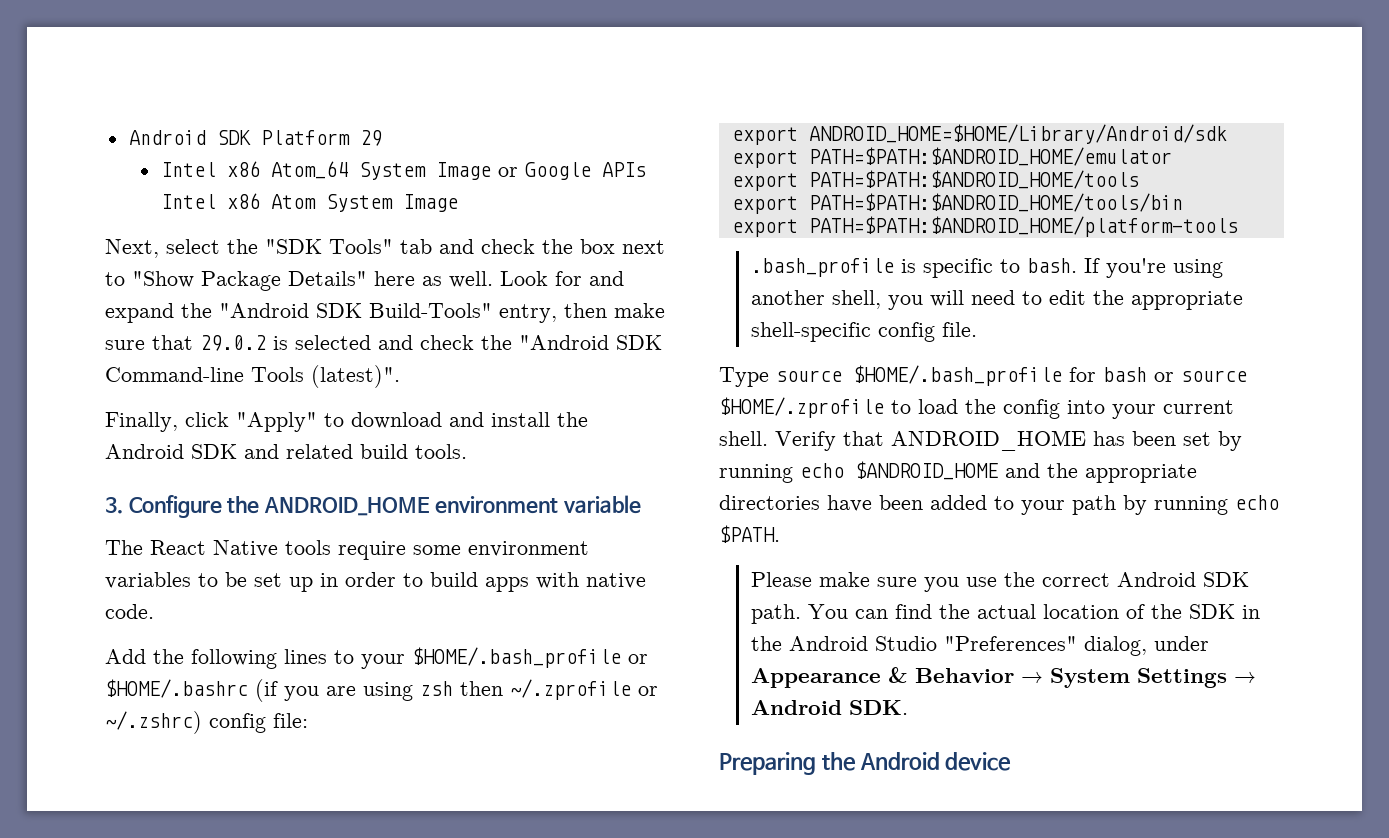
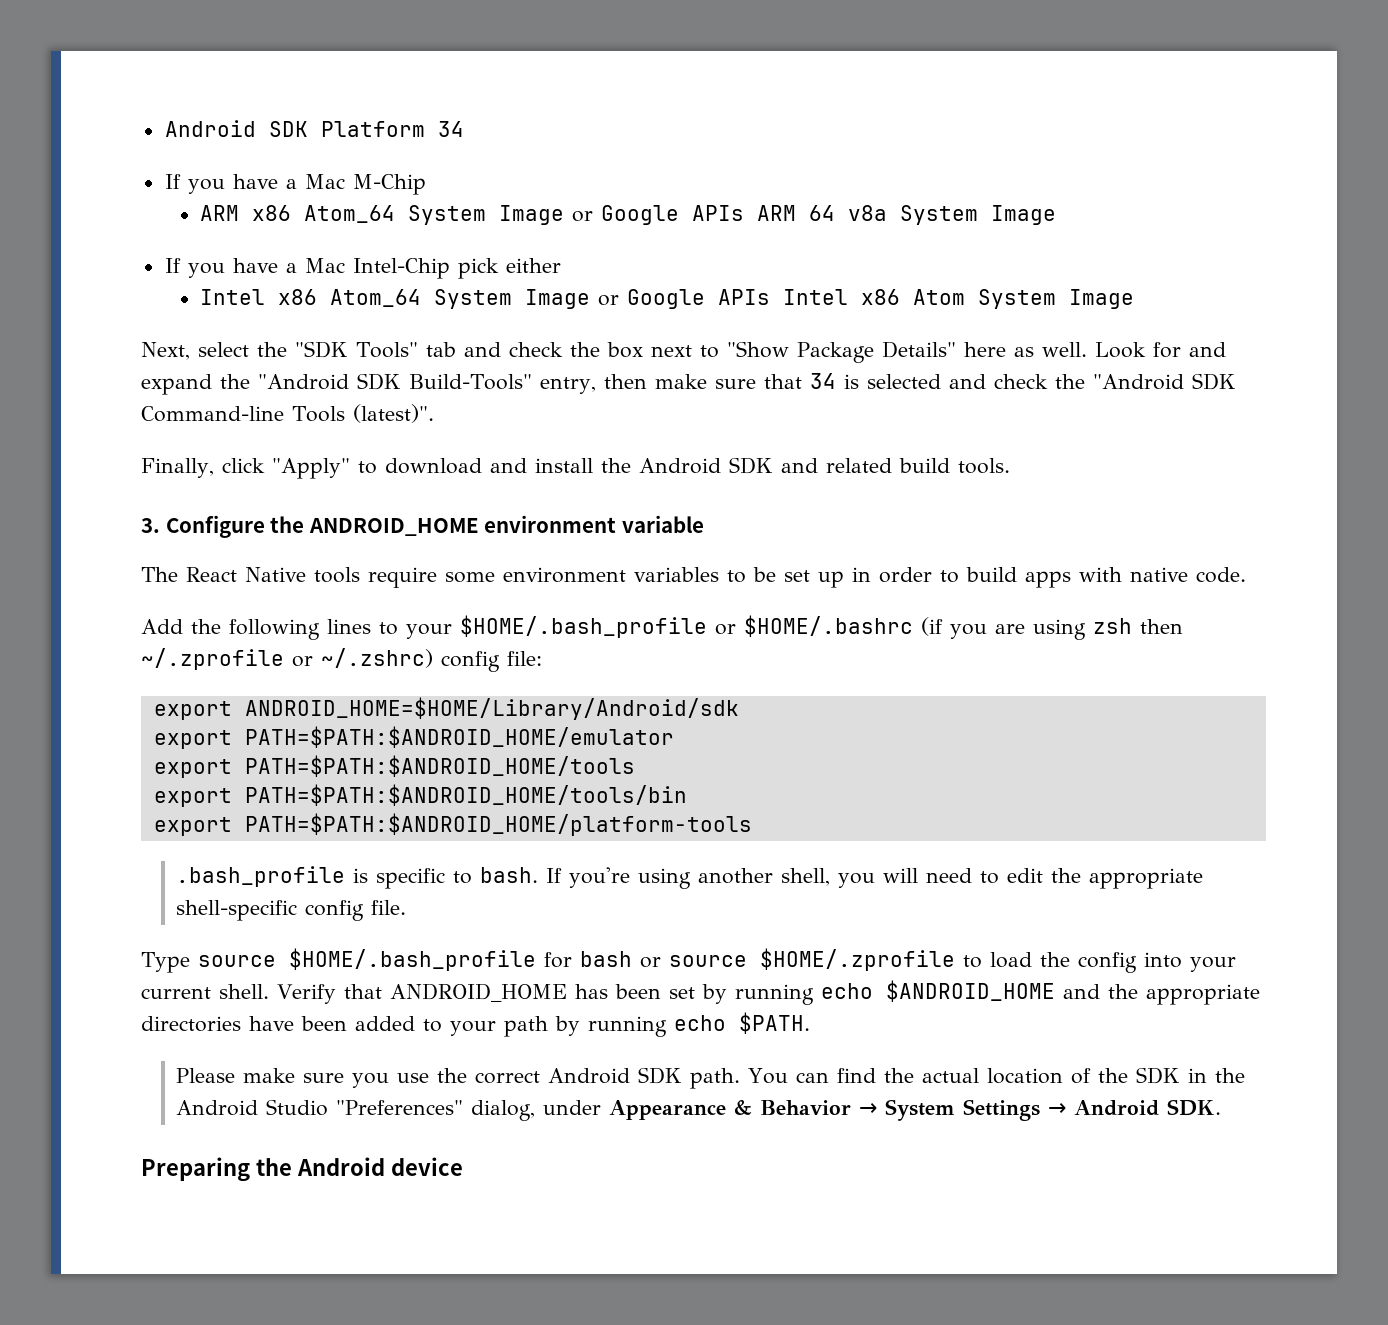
- Android SDK Platform 29
+ Android SDK Platform 34
+ If you have a Mac M-Chip
+ ARM x86 Atom_64 System Image or Google APIs ARM 64 v8a System Image
+ If you have a Mac Intel-Chip pick either
- Look for and expand the "Android SDK Build-Tools" entry, then make sure that 29.0.2 is selected and check the "Android SDK Command-line Tools (latest)".
+ Look for and expand the "Android SDK Build-Tools" entry, then make sure that 34 is selected and check the "Android SDK Command-line Tools (latest)".

